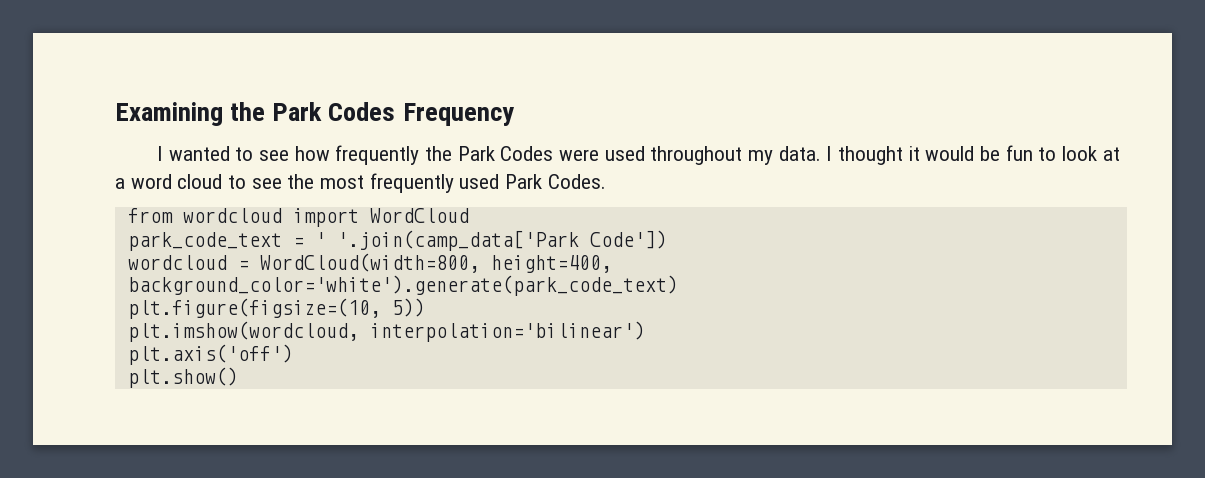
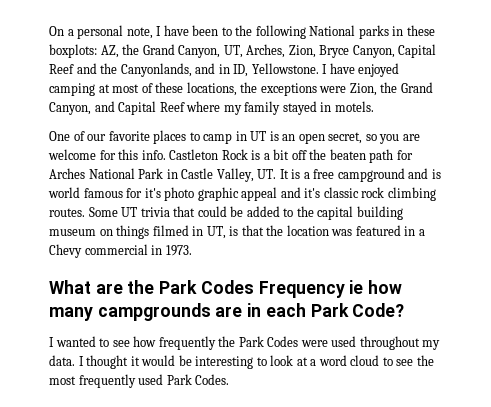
- Examining the Park Codes Frequency
+ On a personal note, I have been to the following National parks in these boxplots: AZ, the Grand Canyon, UT, Arches, Zion, Bryce Canyon, Capital Reef and the Canyonlands, and in ID, Yellowstone. I have enjoyed camping at most of these locations, the exceptions were Zion, the Grand Canyon, and Capital Reef where my family stayed in motels.
+ One of our favorite places to camp in UT is an open secret, so you are welcome for this info. Castleton Rock is a bit off the beaten path for Arches National Park in Castle Valley, UT. It is a free campground and is world famous for it's photo graphic appeal and it's classic rock climbing routes. Some UT trivia that could be added to the capital building museum on things filmed in UT, is that the location was featured in a Chevy commercial in 1973.
+ What are the Park Codes Frequency ie how many campgrounds are in each Park Code?
- I thought it would be fun to look at a word cloud to see the most frequently used Park Codes.
+ I thought it would be interesting to look at a word cloud to see the most frequently used Park Codes.
- from wordcloud import WordCloud
- park_code_text = ' '.join(camp_data['Park Code'])
- wordcloud = WordCloud(width=800, height=400, background_color='white').generate(park_code_text)
- plt.figure(figsize=(10, 5))
- plt.imshow(wordcloud, interpolation='bilinear')
- plt.axis('off')
- plt.show()

